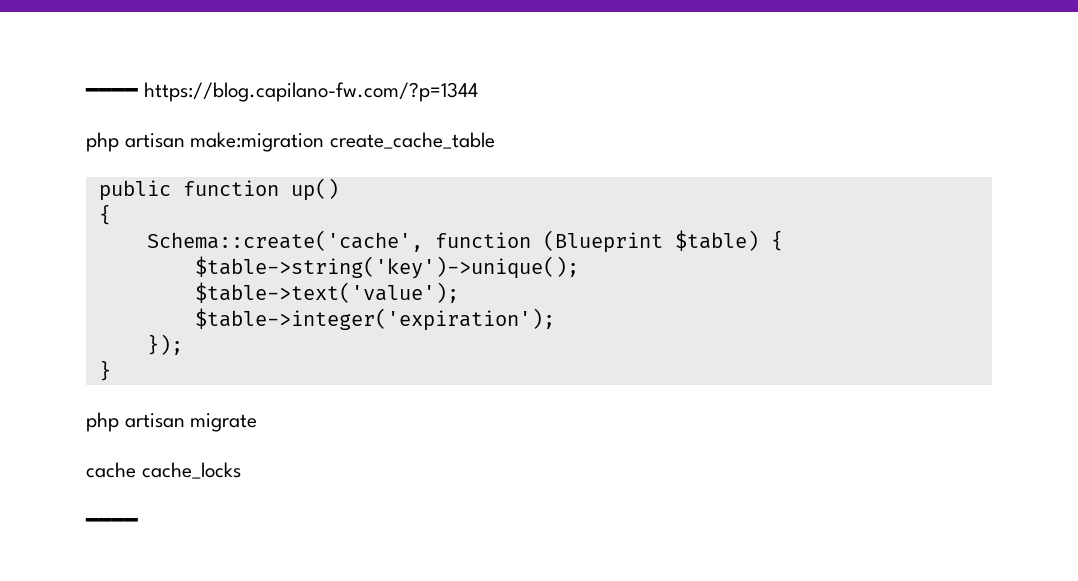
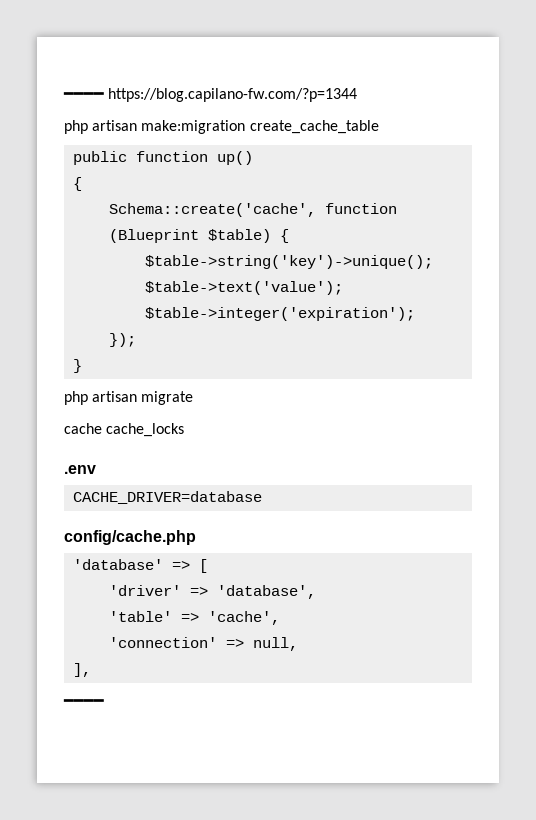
+ .env
+ CACHE_DRIVER=database
+ config/cache.php
+ 'database' => [
+ 'driver' => 'database',
+ 'table' => 'cache',
+ 'connection' => null,
+ ],

